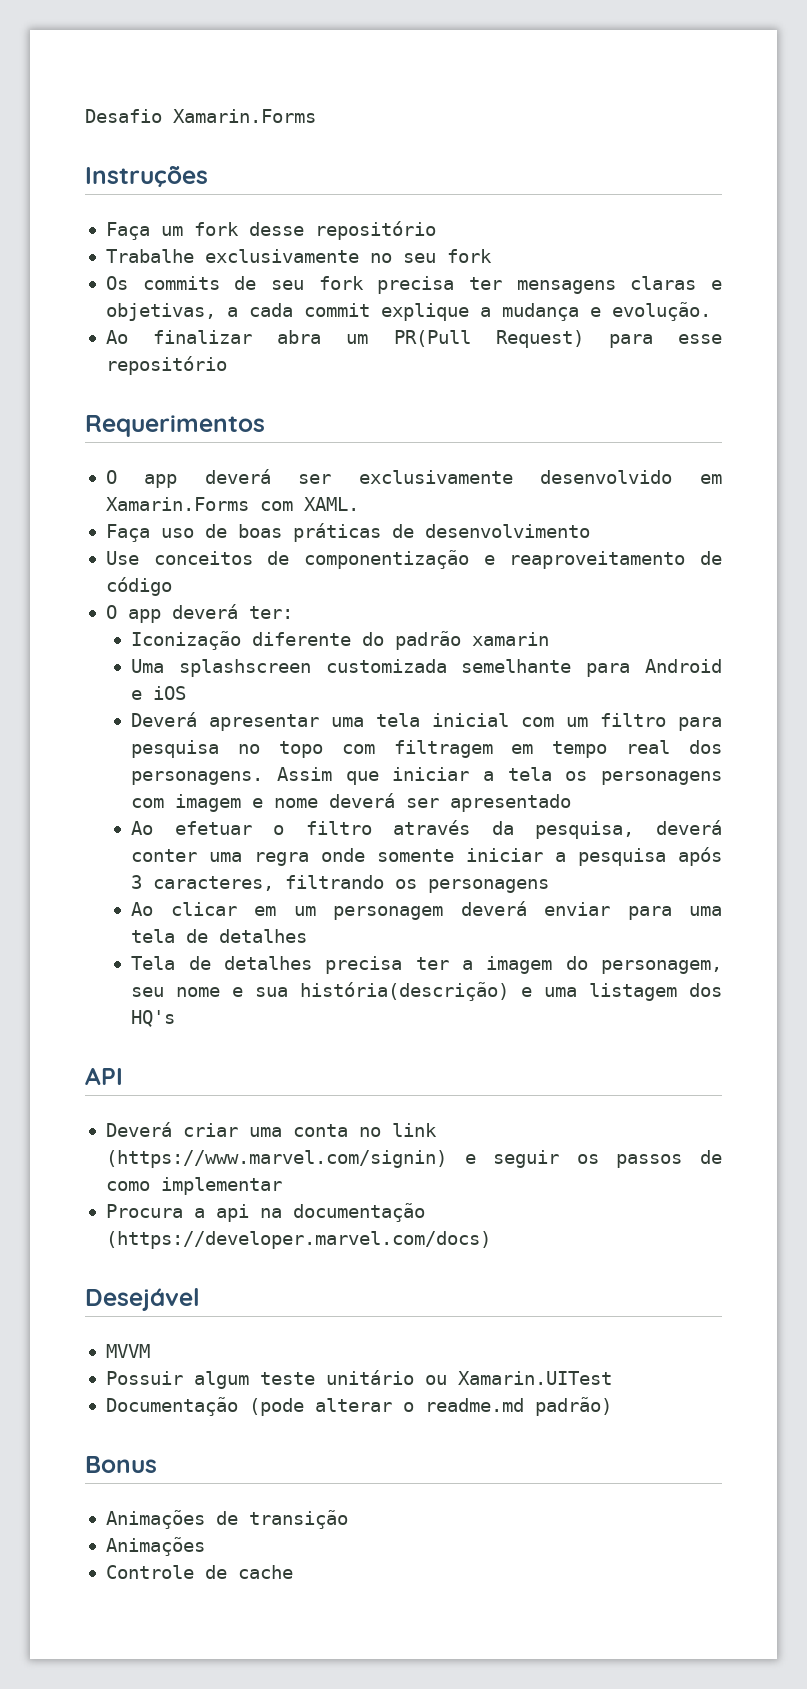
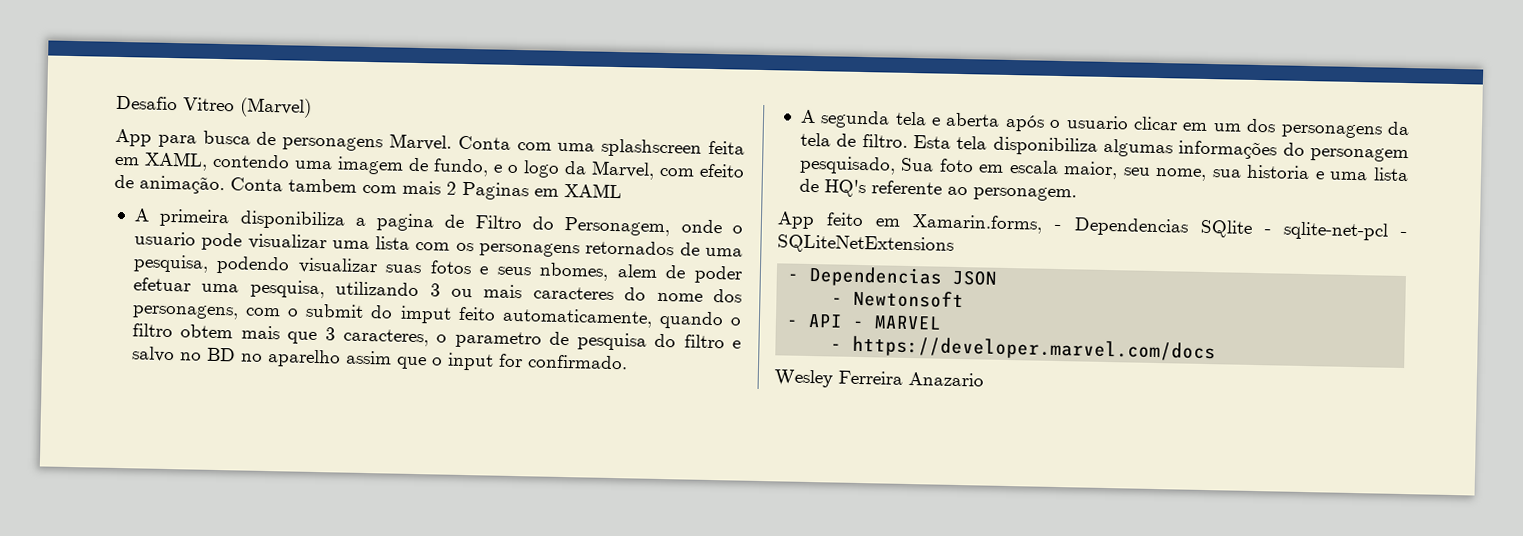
- Desafio Xamarin.Forms
- Instruções
- Faça um fork desse repositório
- Trabalhe exclusivamente no seu fork
- Os commits de seu fork precisa ter mensagens claras e objetivas, a cada commit explique a mudança e evolução.
- Ao finalizar abra um PR(Pull Request) para esse repositório
- Requerimentos
- O app deverá ser exclusivamente desenvolvido em Xamarin.Forms com XAML.
- Faça uso de boas práticas de desenvolvimento
- Use conceitos de componentização e reaproveitamento de código
- O app deverá ter:
- Iconização diferente do padrão xamarin
- Uma splashscreen customizada semelhante para Android e iOS
- Deverá apresentar uma tela inicial com um filtro para pesquisa no topo com filtragem em tempo real dos personagens. Assim que iniciar a tela os personagens com imagem e nome deverá ser apresentado
- Ao efetuar o filtro através da pesquisa, deverá conter uma regra onde somente iniciar a pesquisa após 3 caracteres, filtrando os personagens
- Ao clicar em um personagem deverá enviar para uma tela de detalhes
- Tela de detalhes precisa ter a imagem do personagem, seu nome e sua história(descrição) e uma listagem dos HQ's
- API
- Deverá criar uma conta no link (https://www.marvel.com/signin) e seguir os passos de como implementar
- Procura a api na documentação (https://developer.marvel.com/docs)
- Desejável
- MVVM
- Possuir algum teste unitário ou Xamarin.UITest
- Documentação (pode alterar o readme.md padrão)
- Bonus
- Animações de transição
- Animações
- Controle de cache
+ Desafio Vitreo (Marvel)
+ App para busca de personagens Marvel. Conta com uma splashscreen feita em XAML, contendo uma imagem de fundo, e o logo da Marvel, com efeito de animação. Conta tambem com mais 2 Paginas em XAML
+ A primeira disponibiliza a pagina de Filtro do Personagem, onde o usuario pode visualizar uma lista com os personagens retornados de uma pesquisa, podendo visualizar suas fotos e seus nbomes, alem de poder efetuar uma pesquisa, utilizando 3 ou mais caracteres do nome dos personagens, com o submit do imput feito automaticamente, quando o filtro obtem mais que 3 caracteres, o parametro de pesquisa do filtro e salvo no BD no aparelho assim que o input for confirmado.
+ A segunda tela e aberta após o usuario clicar em um dos personagens da tela de filtro. Esta tela disponibiliza algumas informações do personagem pesquisado, Sua foto em escala maior, seu nome, sua historia e uma lista de HQ's referente ao personagem.
+ App feito em Xamarin.forms, - Dependencias SQlite - sqlite-net-pcl - SQLiteNetExtensions
+ - Dependencias JSON
+ - Newtonsoft
+ - API - MARVEL
+ - https://developer.marvel.com/docs
+ Wesley Ferreira Anazario

